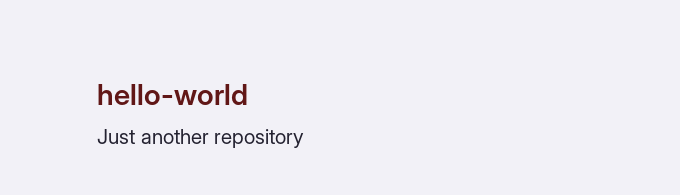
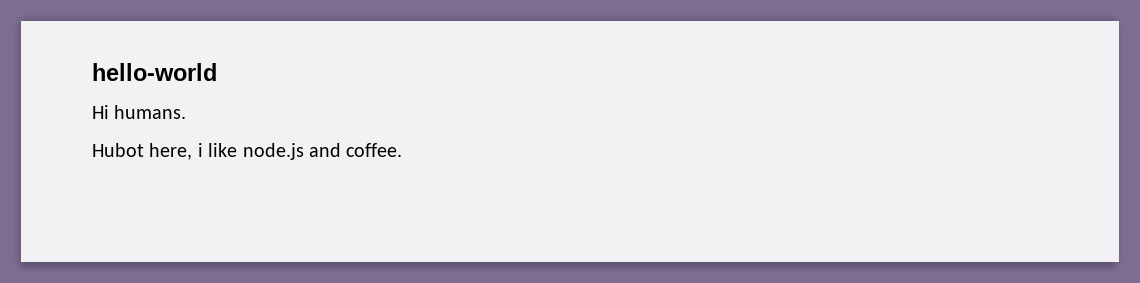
- Just another repository
+ Hi humans.
+ Hubot here, i like node.js and coffee.

